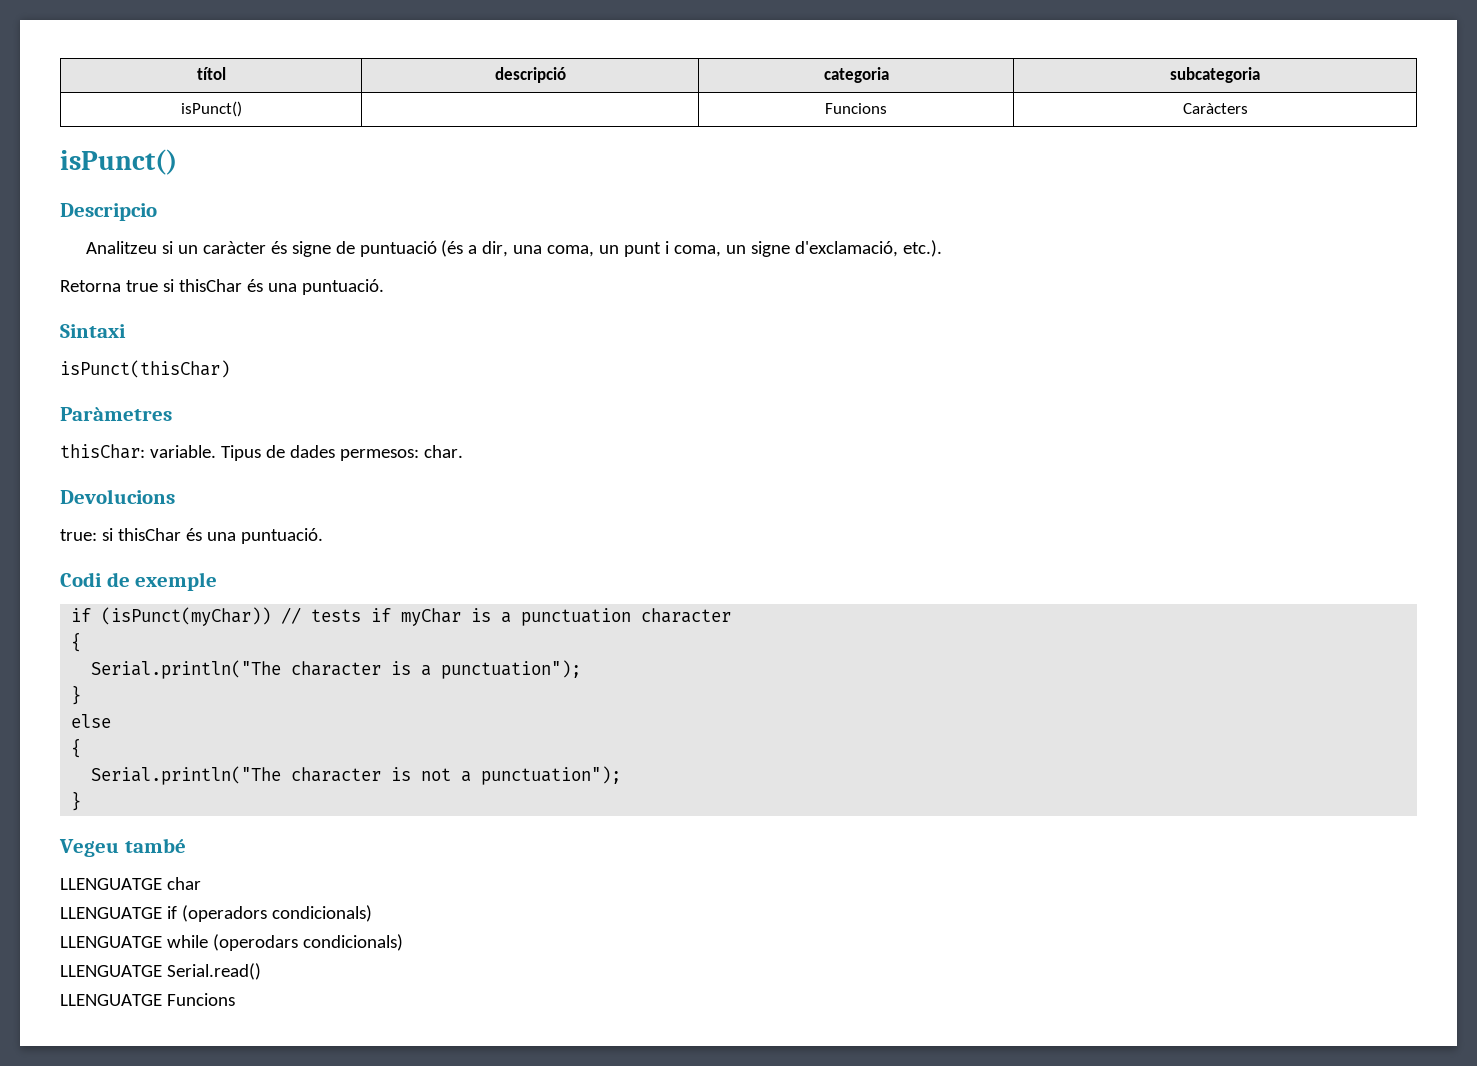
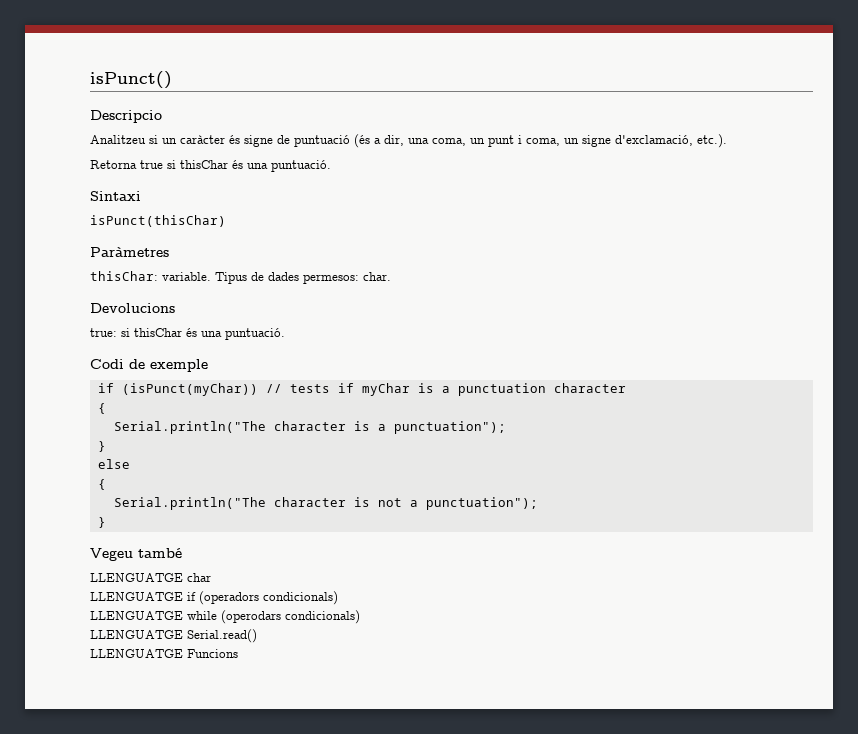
- títol | descripció | categoria | subcategoria
- isPunct() | | Funcions | Caràcters

